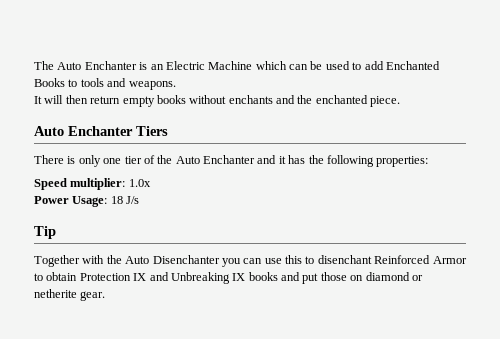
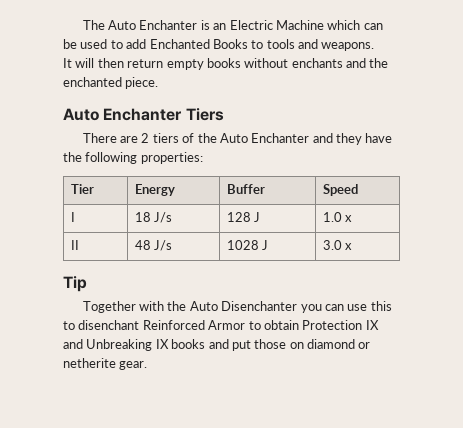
- There is only one tier of the Auto Enchanter and it has the following properties:
+ There are 2 tiers of the Auto Enchanter and they have the following properties:
- Speed multiplier: 1.0x
- Power Usage: 18 J/s
+ Tier | Energy | Buffer | Speed
+ I | 18 J/s | 128 J | 1.0 x
+ II | 48 J/s | 1028 J | 3.0 x

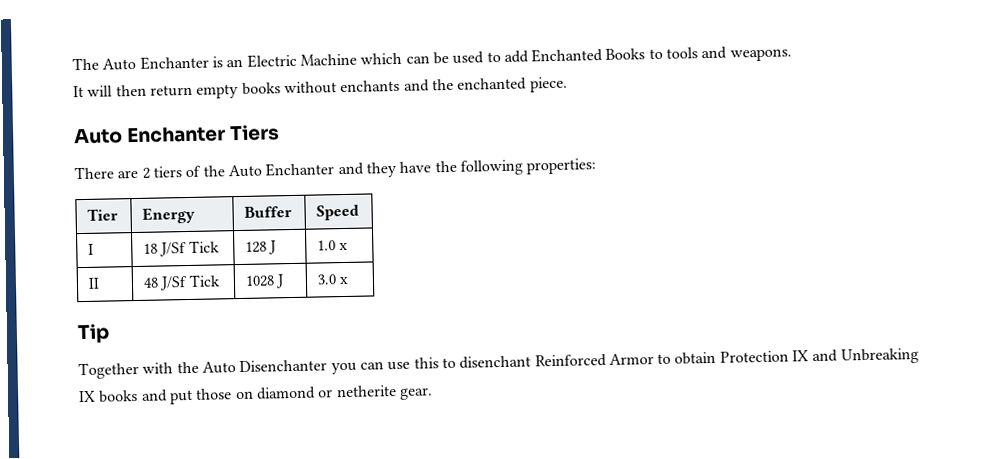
- I | 18 J/s | 128 J | 1.0 x
+ I | 18 J/Sf Tick | 128 J | 1.0 x
- II | 48 J/s | 1028 J | 3.0 x
+ II | 48 J/Sf Tick | 1028 J | 3.0 x

